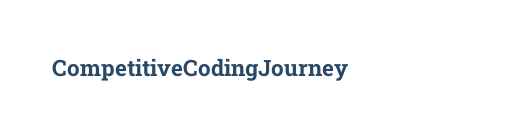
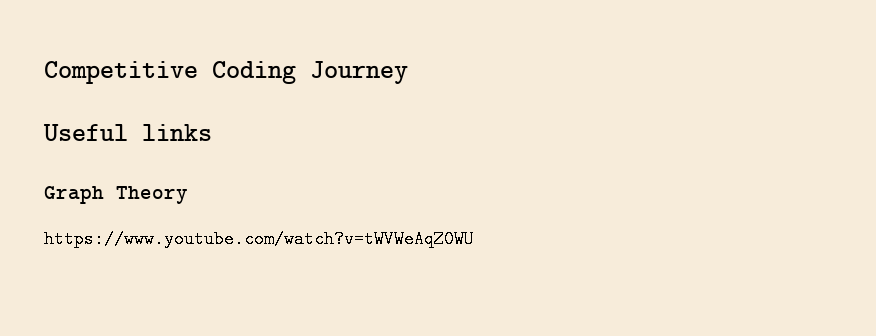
- CompetitiveCodingJourney
+ Competitive Coding Journey
+ Useful links
+ Graph Theory
+ https://www.youtube.com/watch?v=tWVWeAqZ0WU

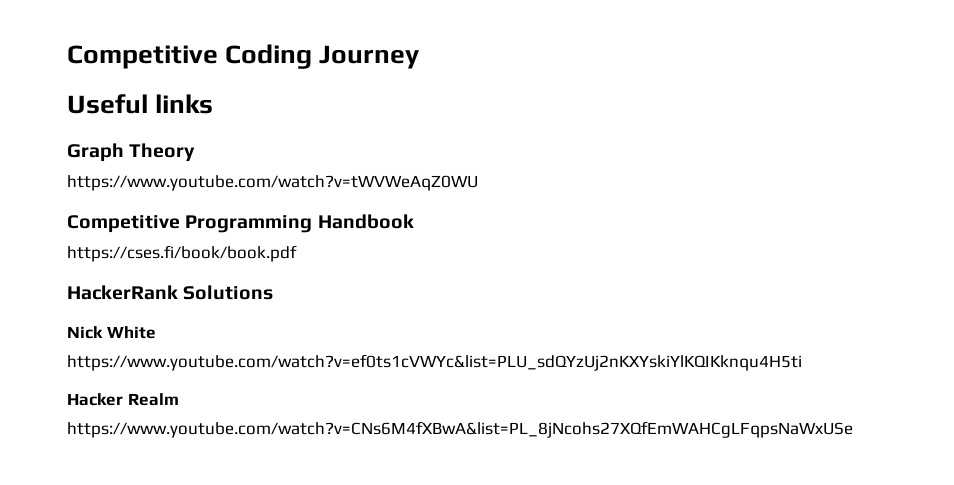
+ Competitive Programming Handbook
+ https://cses.fi/book/book.pdf
+ HackerRank Solutions
+ Nick White
+ https://www.youtube.com/watch?v=ef0ts1cVWYc&list=PLU_sdQYzUj2nKXYskiYlKQIKknqu4H5ti
+ Hacker Realm
+ https://www.youtube.com/watch?v=CNs6M4fXBwA&list=PL_8jNcohs27XQfEmWAHCgLFqpsNaWxUSe

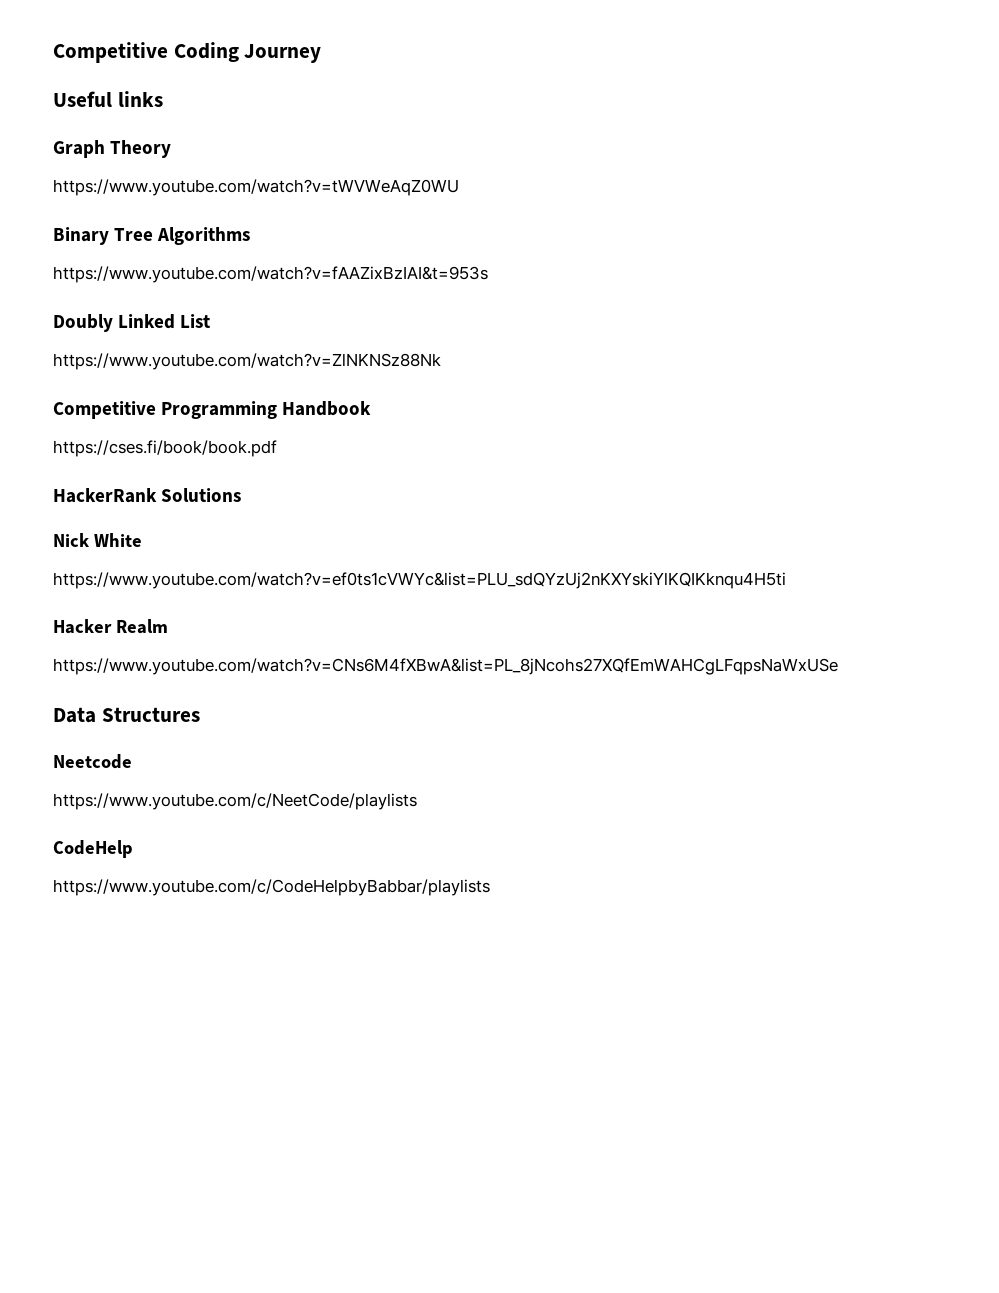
+ Binary Tree Algorithms
+ https://www.youtube.com/watch?v=fAAZixBzIAI&t=953s
+ Doubly Linked List
+ https://www.youtube.com/watch?v=ZlNKNSz88Nk
+ Data Structures
+ Neetcode
+ https://www.youtube.com/c/NeetCode/playlists
+ CodeHelp
+ https://www.youtube.com/c/CodeHelpbyBabbar/playlists

